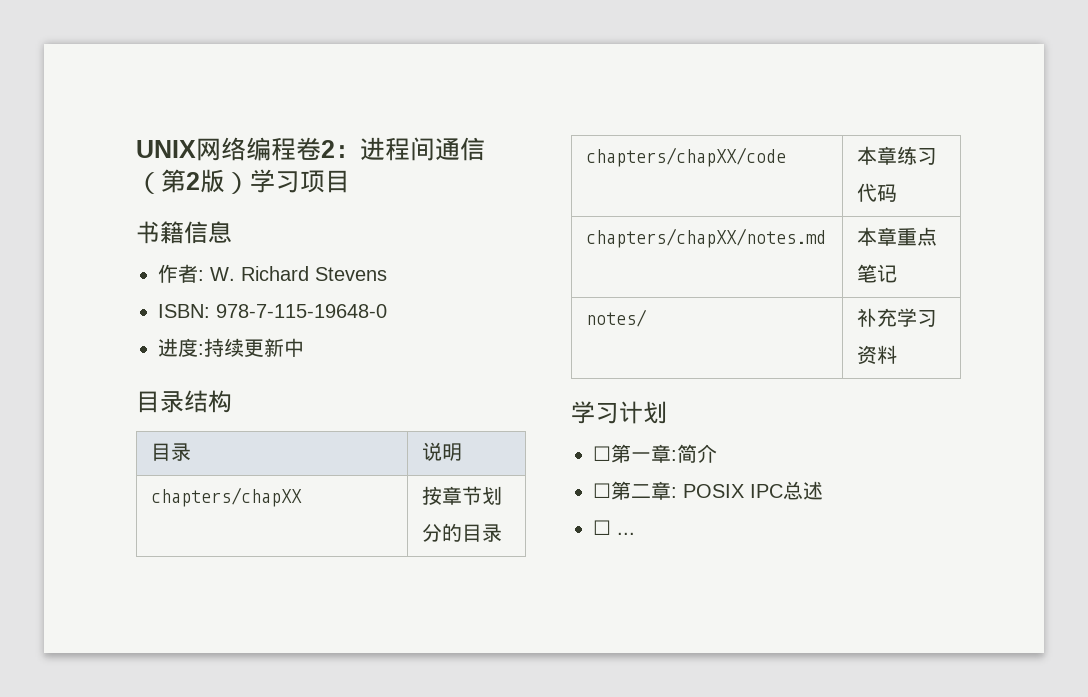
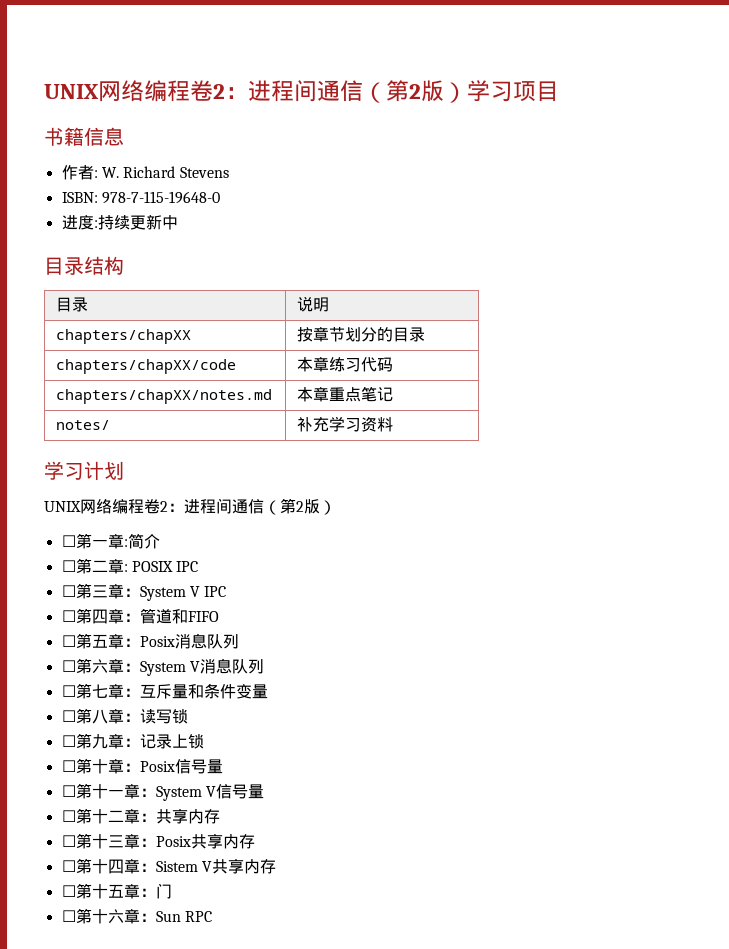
  学习计划
+ UNIX网络编程卷2：进程间通信（第2版）
- ☐第二章: POSIX IPC总述
- ☐ ...
+ ☐第二章: POSIX IPC
+ ☐第三章：System V IPC
+ ☐第四章：管道和FIFO
+ ☐第五章：Posix消息队列
+ ☐第六章：System V消息队列
+ ☐第七章：互斥量和条件变量
+ ☐第八章：读写锁
+ ☐第九章：记录上锁
+ ☐第十章：Posix信号量
+ ☐第十一章：System V信号量
+ ☐第十二章：共享内存
+ ☐第十三章：Posix共享内存
+ ☐第十四章：Sistem V共享内存
+ ☐第十五章：门
+ ☐第十六章：Sun RPC

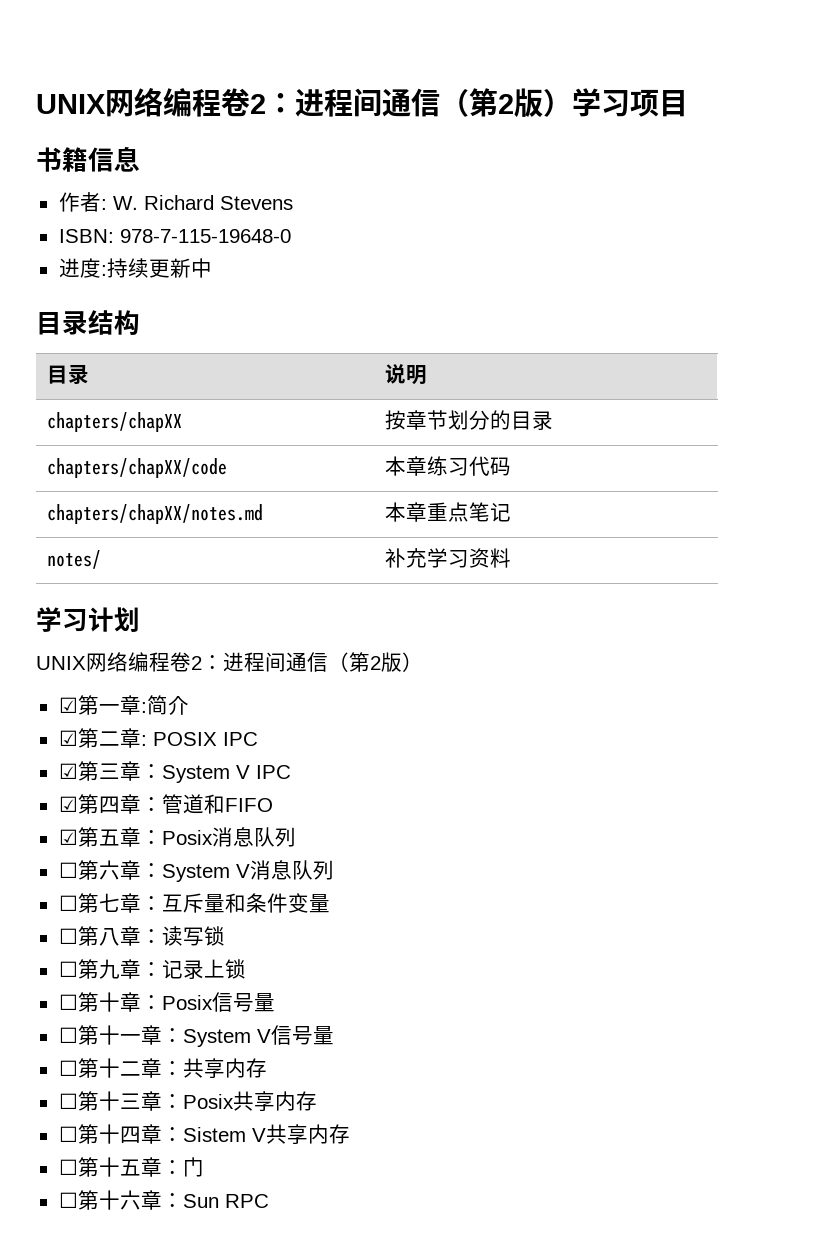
- ☐第一章:简介
+ ☑第一章:简介
- ☐第二章: POSIX IPC
+ ☑第二章: POSIX IPC
- ☐第三章：System V IPC
+ ☑第三章：System V IPC
- ☐第四章：管道和FIFO
+ ☑第四章：管道和FIFO
- ☐第五章：Posix消息队列
+ ☑第五章：Posix消息队列

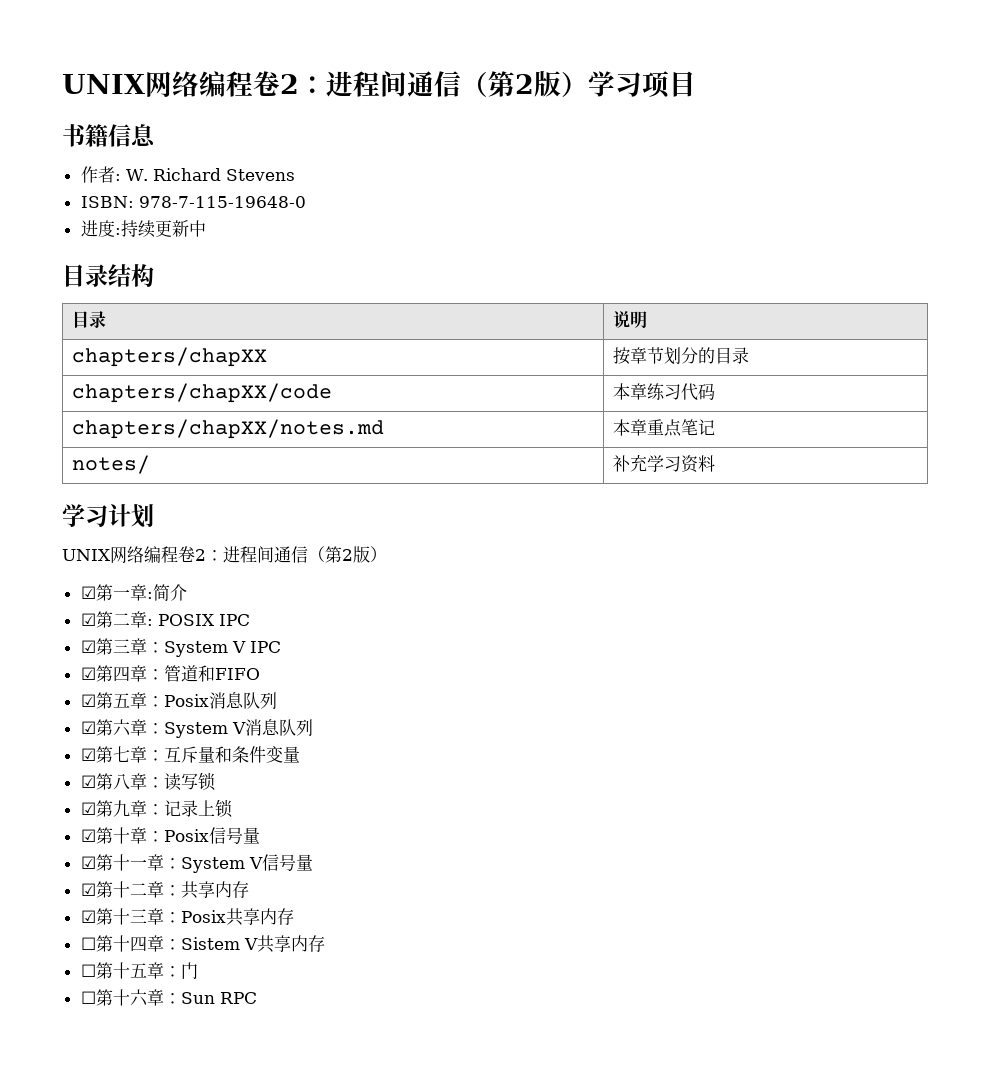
- ☐第六章：System V消息队列
+ ☑第六章：System V消息队列
- ☐第七章：互斥量和条件变量
+ ☑第七章：互斥量和条件变量
- ☐第八章：读写锁
+ ☑第八章：读写锁
- ☐第九章：记录上锁
+ ☑第九章：记录上锁
- ☐第十章：Posix信号量
+ ☑第十章：Posix信号量
- ☐第十一章：System V信号量
+ ☑第十一章：System V信号量
- ☐第十二章：共享内存
+ ☑第十二章：共享内存
- ☐第十三章：Posix共享内存
+ ☑第十三章：Posix共享内存

